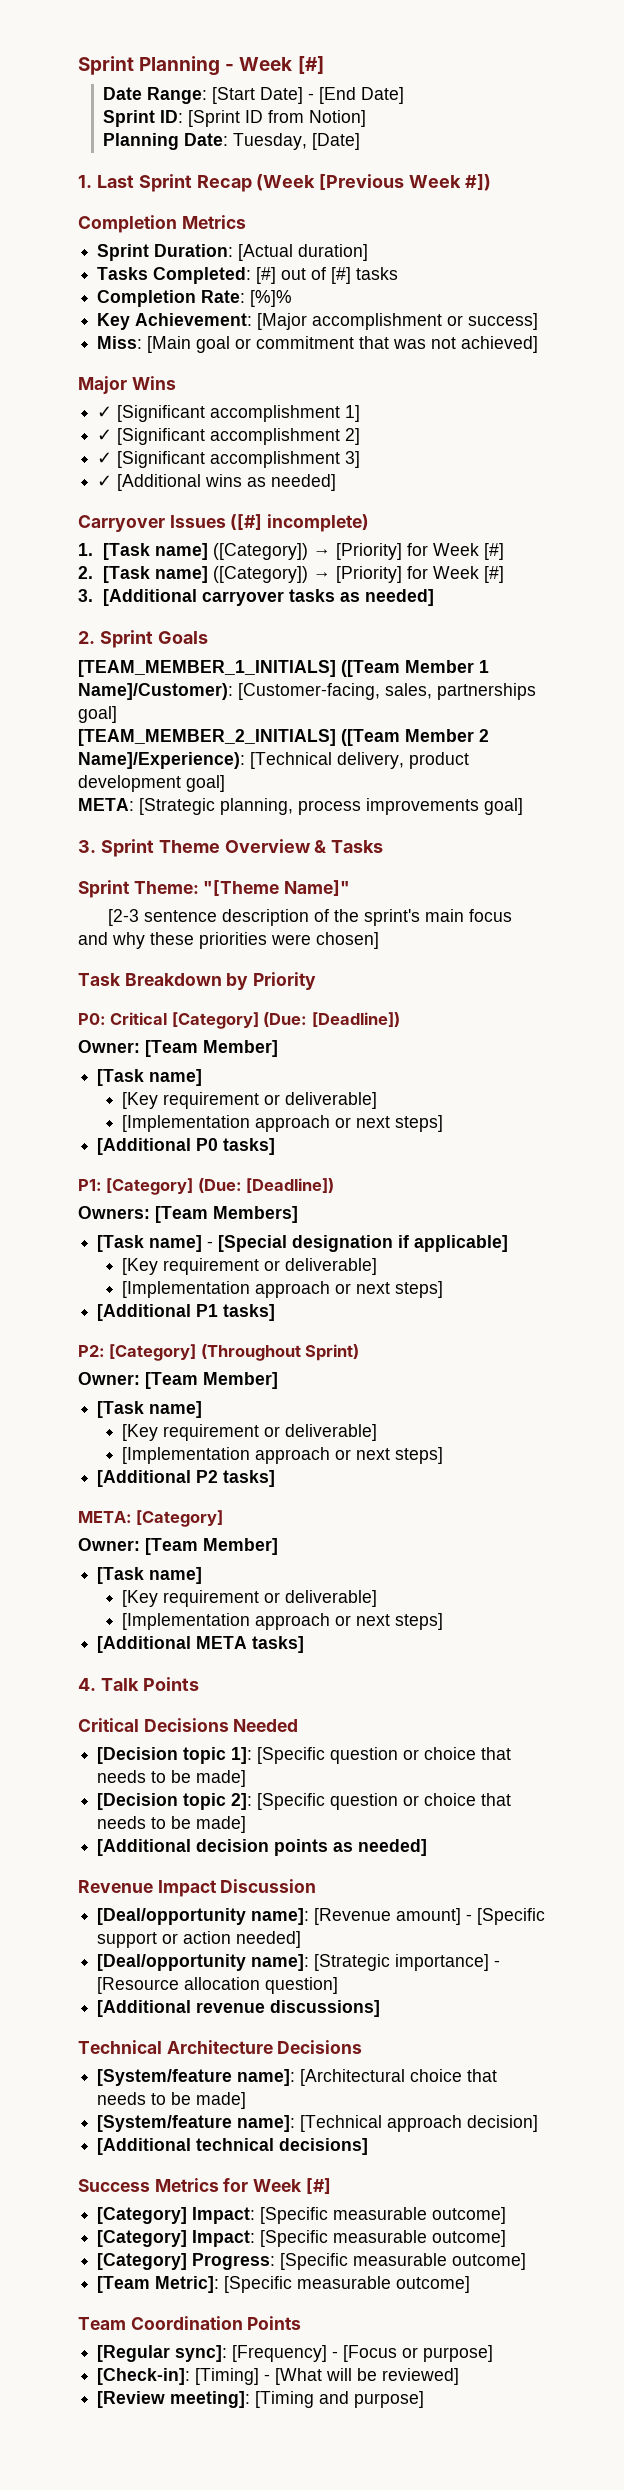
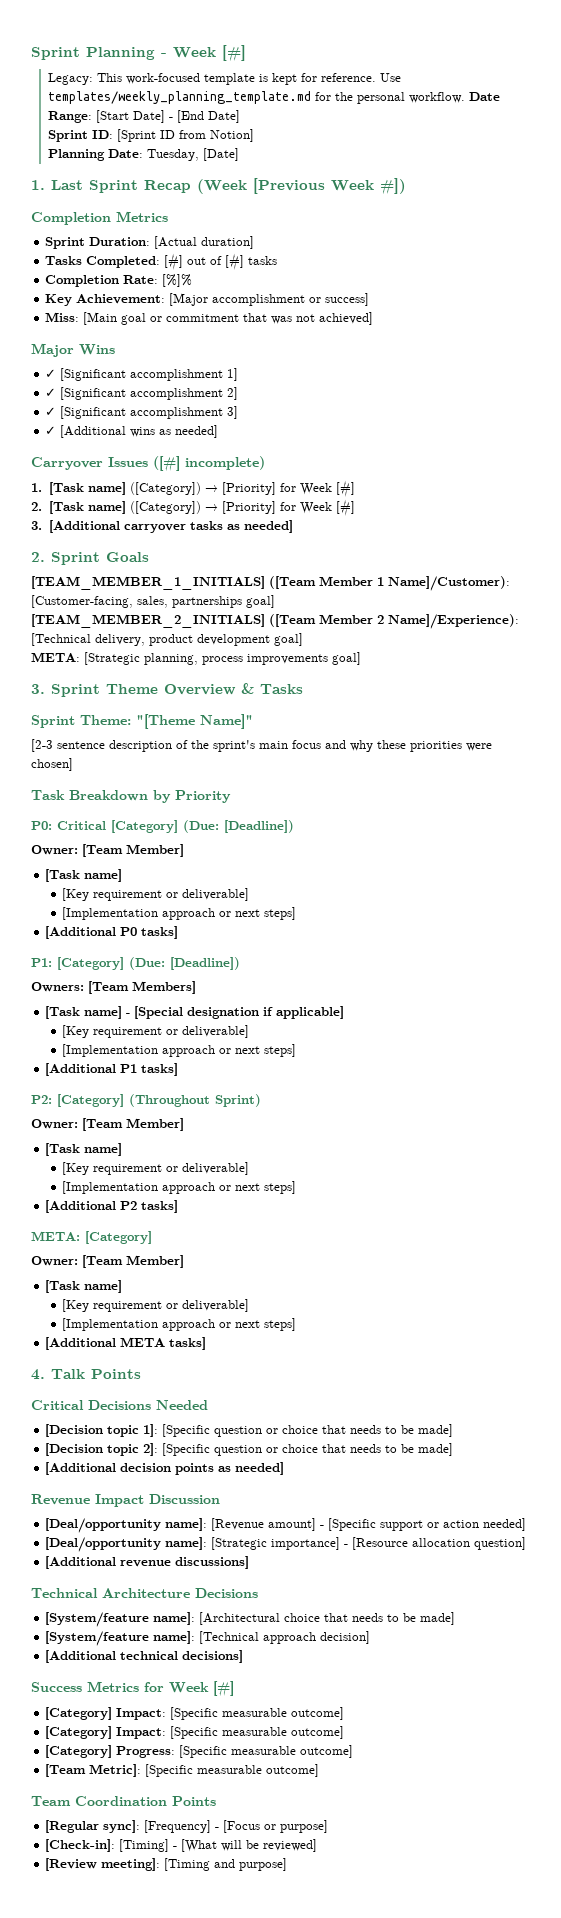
+ Legacy: This work-focused template is kept for reference. Use templates/weekly_planning_template.md for the personal workflow.

